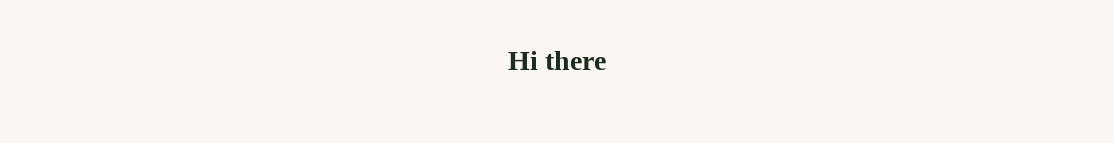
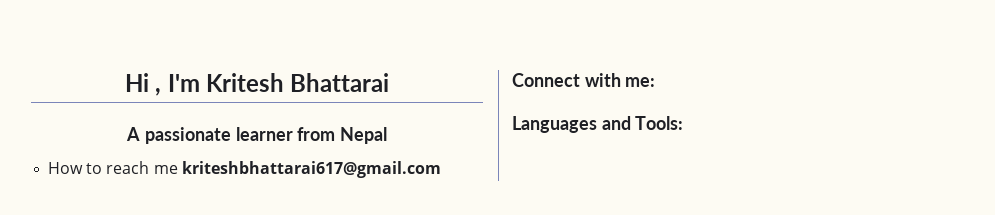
- Hi there
+ Hi , I'm Kritesh Bhattarai
+ A passionate learner from Nepal
+ How to reach me kriteshbhattarai617@gmail.com
+ Connect with me:
+ Languages and Tools:

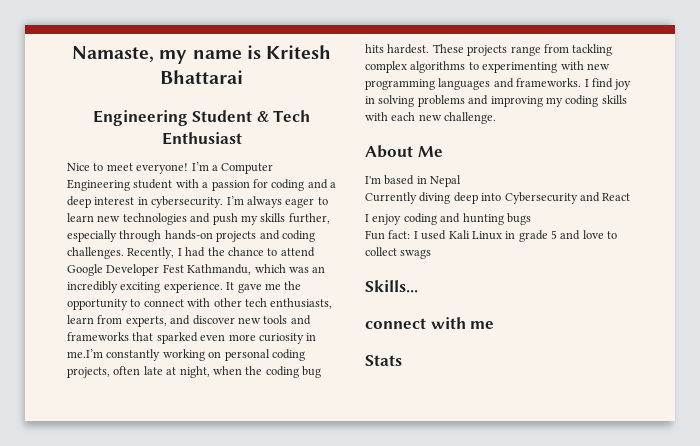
- Hi , I'm Kritesh Bhattarai
- A passionate learner from Nepal
- How to reach me kriteshbhattarai617@gmail.com
- Connect with me:
- Languages and Tools:
+ Namaste, my name is Kritesh Bhattarai
+ Engineering Student & Tech Enthusiast
+ Nice to meet everyone! I’m a Computer Engineering student with a passion for coding and a deep interest in cybersecurity. I’m always eager to learn new technologies and push my skills further, especially through hands-on projects and coding challenges. Recently, I had the chance to attend Google Developer Fest Kathmandu, which was an incredibly exciting experience. It gave me the opportunity to connect with other tech enthusiasts, learn from experts, and discover new tools and frameworks that sparked even more curiosity in me.I’m constantly working on personal coding projects, often late at night, when the coding bug hits hardest. These projects range from tackling complex algorithms to experimenting with new programming languages and frameworks. I find joy in solving problems and improving my coding skills with each new challenge.
+ About Me
+ I'm based in Nepal
+ Currently diving deep into Cybersecurity and React
+ I enjoy coding and hunting bugs
+ Fun fact: I used Kali Linux in grade 5 and love to collect swags
+ Skills...
+ connect with me
+ Stats

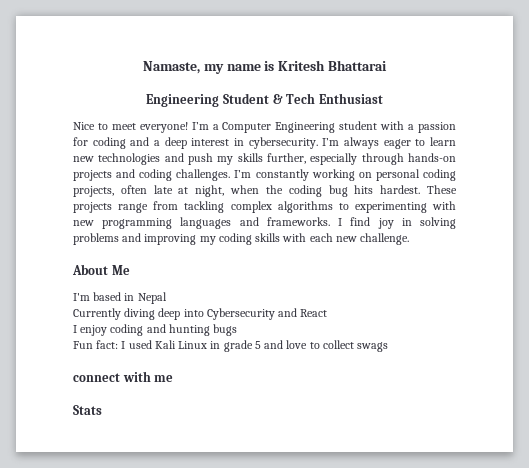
- Recently, I had the chance to attend Google Developer Fest Kathmandu, which was an incredibly exciting experience. It gave me the opportunity to connect with other tech enthusiasts, learn from experts, and discover new tools and frameworks that sparked even more curiosity in me.I’m constantly working on personal coding projects, often late at night, when the coding bug hits hardest.
+ I’m constantly working on personal coding projects, often late at night, when the coding bug hits hardest.
- Skills...

